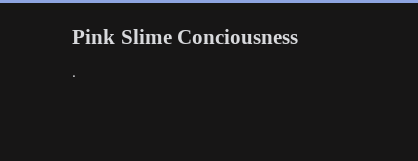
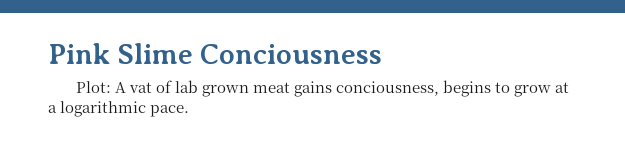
- .
+ Plot: A vat of lab grown meat gains conciousness, begins to grow at a logarithmic pace.

